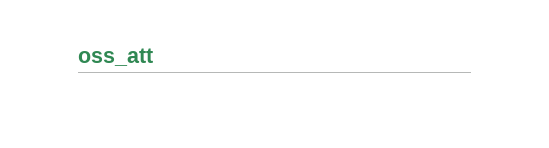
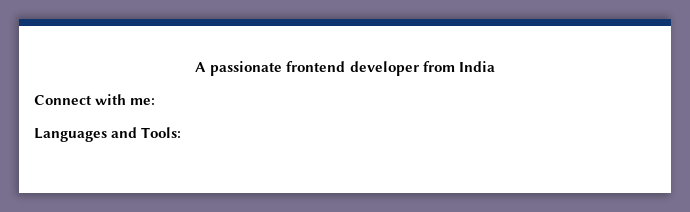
- oss_att
+ A passionate frontend developer from India
+ Connect with me:
+ Languages and Tools:

